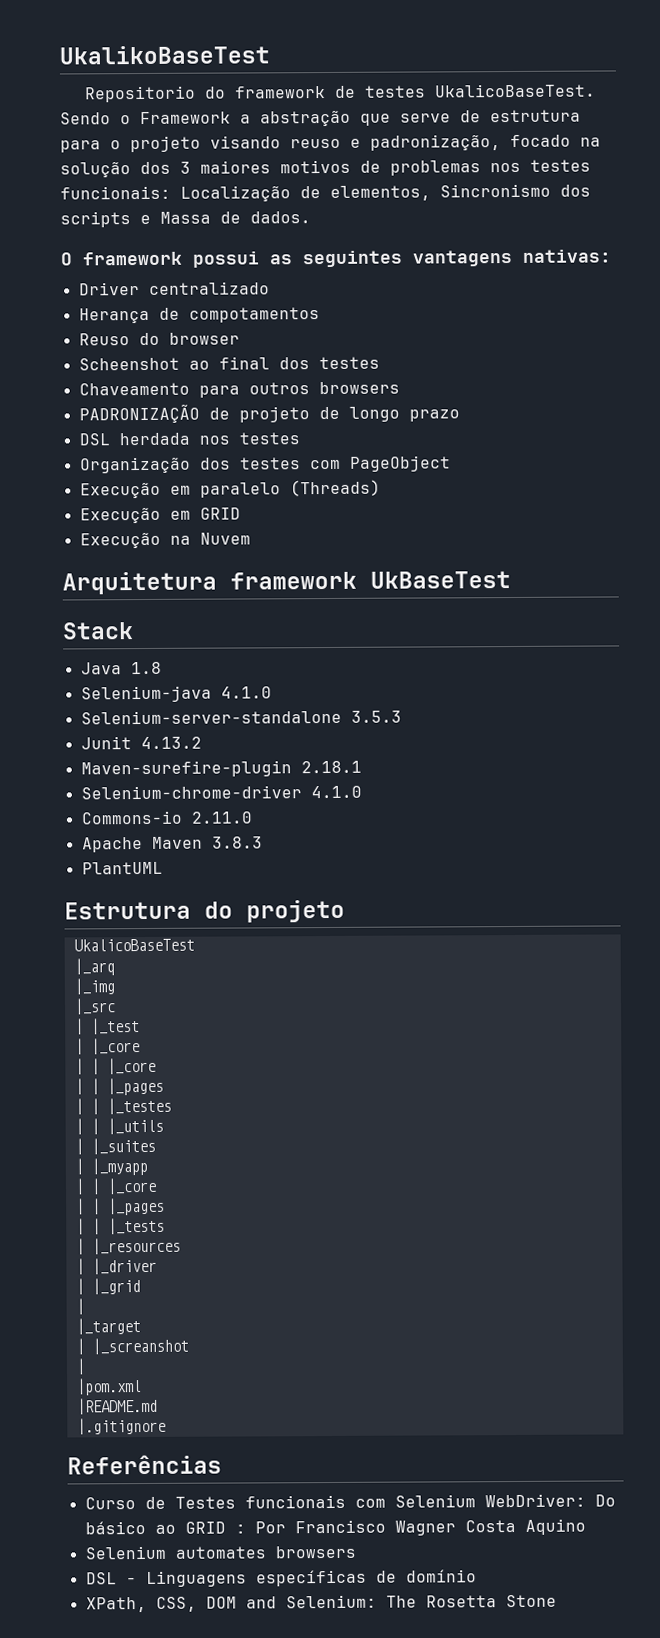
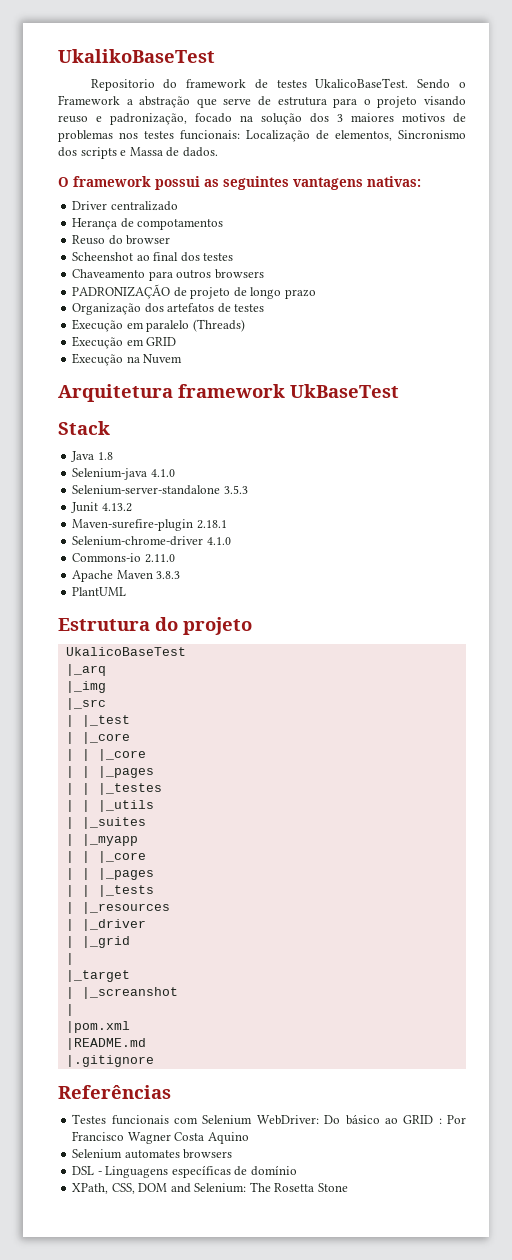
- DSL herdada nos testes
- Organização dos testes com PageObject
+ Organização dos artefatos de testes
- Curso de Testes funcionais com Selenium WebDriver: Do básico ao GRID : Por Francisco Wagner Costa Aquino
+ Testes funcionais com Selenium WebDriver: Do básico ao GRID : Por Francisco Wagner Costa Aquino

